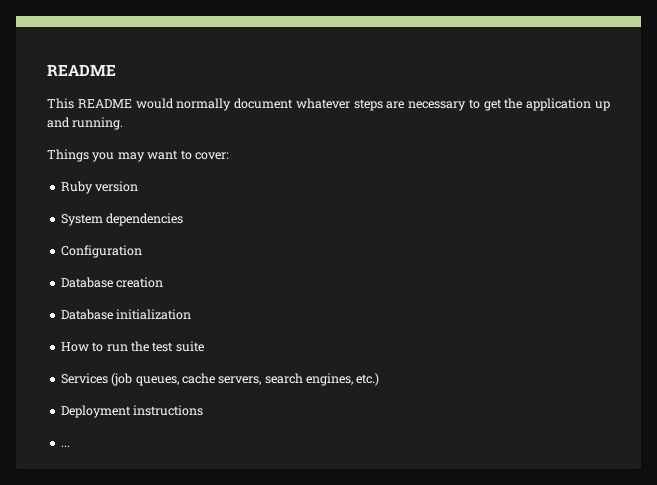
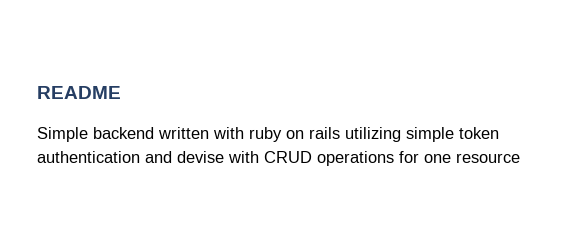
- This README would normally document whatever steps are necessary to get the application up and running.
- Things you may want to cover:
- Ruby version
- System dependencies
- Configuration
- Database creation
- Database initialization
- How to run the test suite
- Services (job queues, cache servers, search engines, etc.)
- Deployment instructions
- ...
+ Simple backend written with ruby on rails utilizing simple token authentication and devise with CRUD operations for one resource

